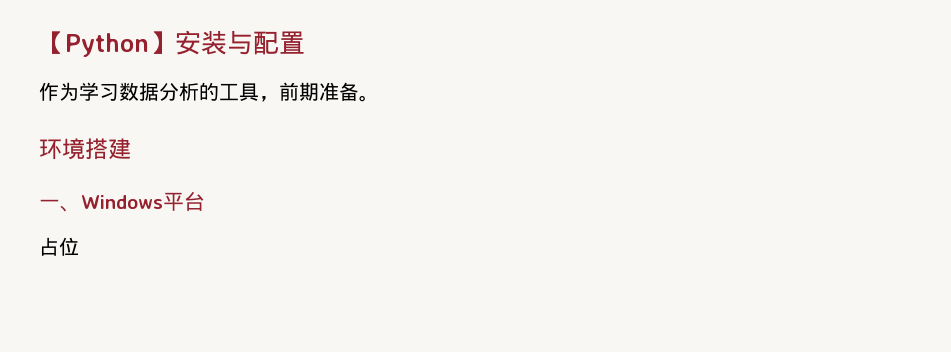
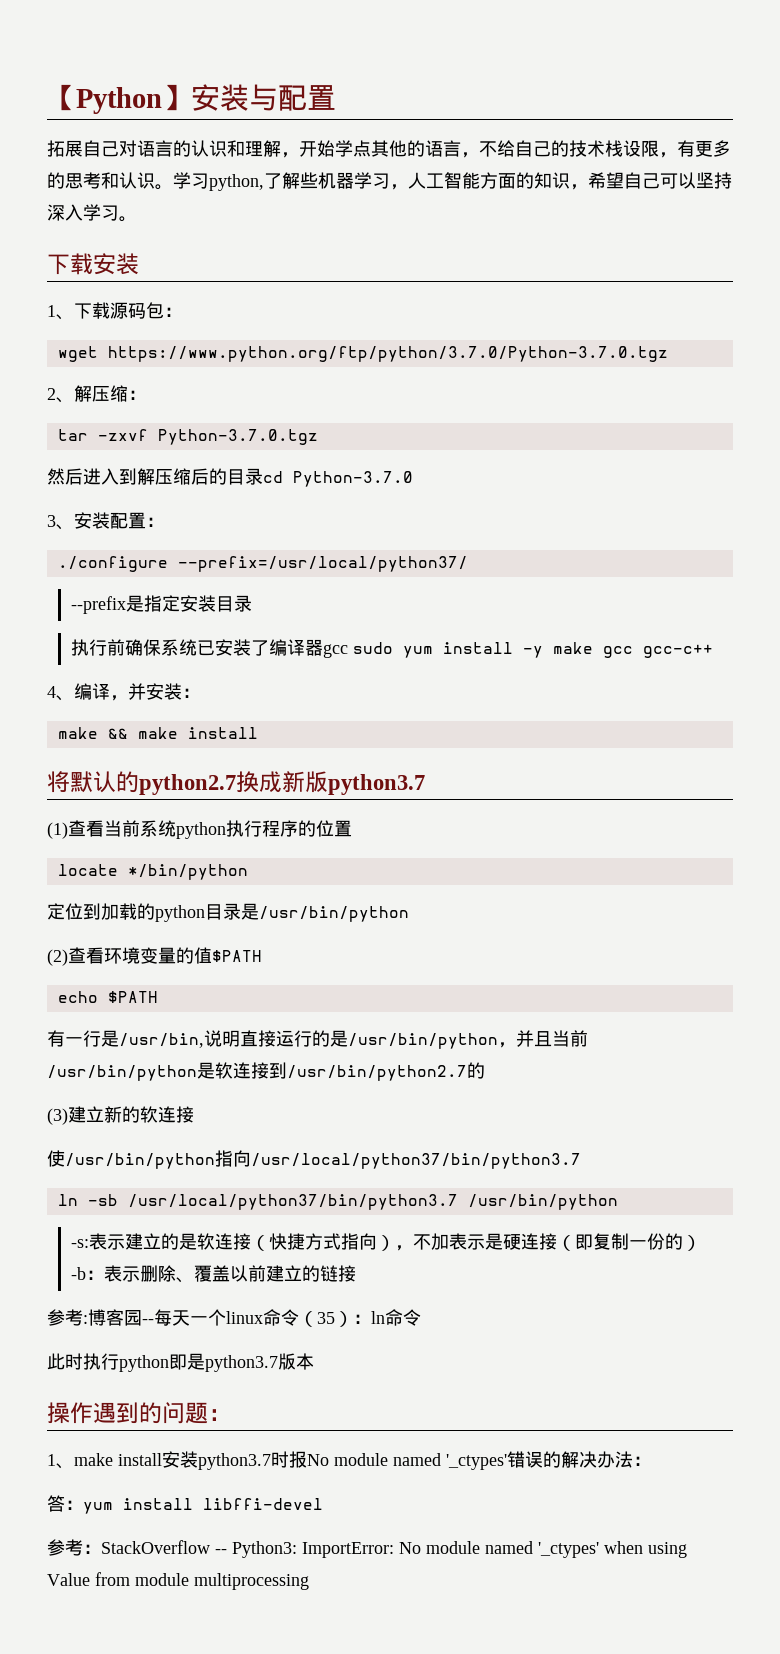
- 作为学习数据分析的工具，前期准备。
- 环境搭建
- 一、Windows平台
- 占位
+ 拓展自己对语言的认识和理解，开始学点其他的语言，不给自己的技术栈设限，有更多的思考和认识。学习python,了解些机器学习，人工智能方面的知识，希望自己可以坚持深入学习。
+ 下载安装
+ 1、下载源码包：
+ wget https://www.python.org/ftp/python/3.7.0/Python-3.7.0.tgz
+ 2、解压缩：
+ tar -zxvf Python-3.7.0.tgz
+ 然后进入到解压缩后的目录cd Python-3.7.0
+ 3、安装配置：
+ ./configure --prefix=/usr/local/python37/
+ --prefix是指定安装目录
+ 执行前确保系统已安装了编译器gcc sudo yum install -y make gcc gcc-c++
+ 4、编译，并安装：
+ make && make install
+ 将默认的python2.7换成新版python3.7
+ (1)查看当前系统python执行程序的位置
+ locate */bin/python
+ 定位到加载的python目录是/usr/bin/python
+ (2)查看环境变量的值$PATH
+ echo $PATH
+ 有一行是/usr/bin,说明直接运行的是/usr/bin/python，并且当前/usr/bin/python是软连接到/usr/bin/python2.7的
+ (3)建立新的软连接
+ 使/usr/bin/python指向/usr/local/python37/bin/python3.7
+ ln -sb /usr/local/python37/bin/python3.7 /usr/bin/python
+ -s:表示建立的是软连接（快捷方式指向），不加表示是硬连接（即复制一份的）-b：表示删除、覆盖以前建立的链接
+ 参考:博客园--每天一个linux命令（35）：ln命令
+ 此时执行python即是python3.7版本
+ 操作遇到的问题：
+ 1、make install安装python3.7时报No module named '_ctypes'错误的解决办法：
+ 答：yum install libffi-devel
+ 参考：StackOverflow -- Python3: ImportError: No module named '_ctypes' when using Value from module multiprocessing

